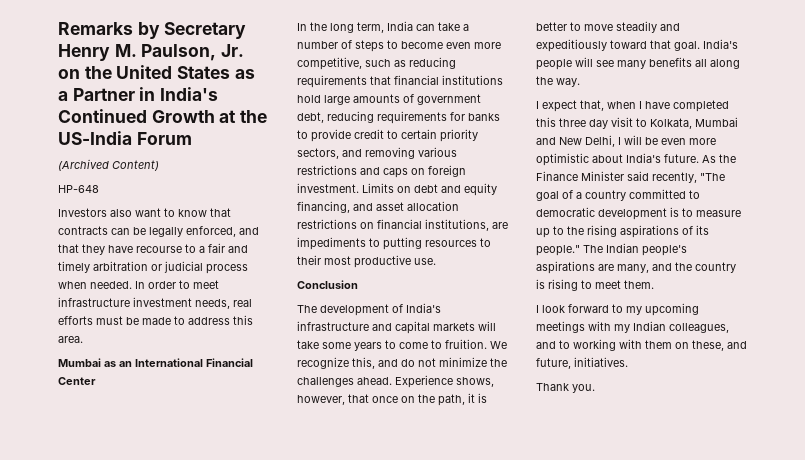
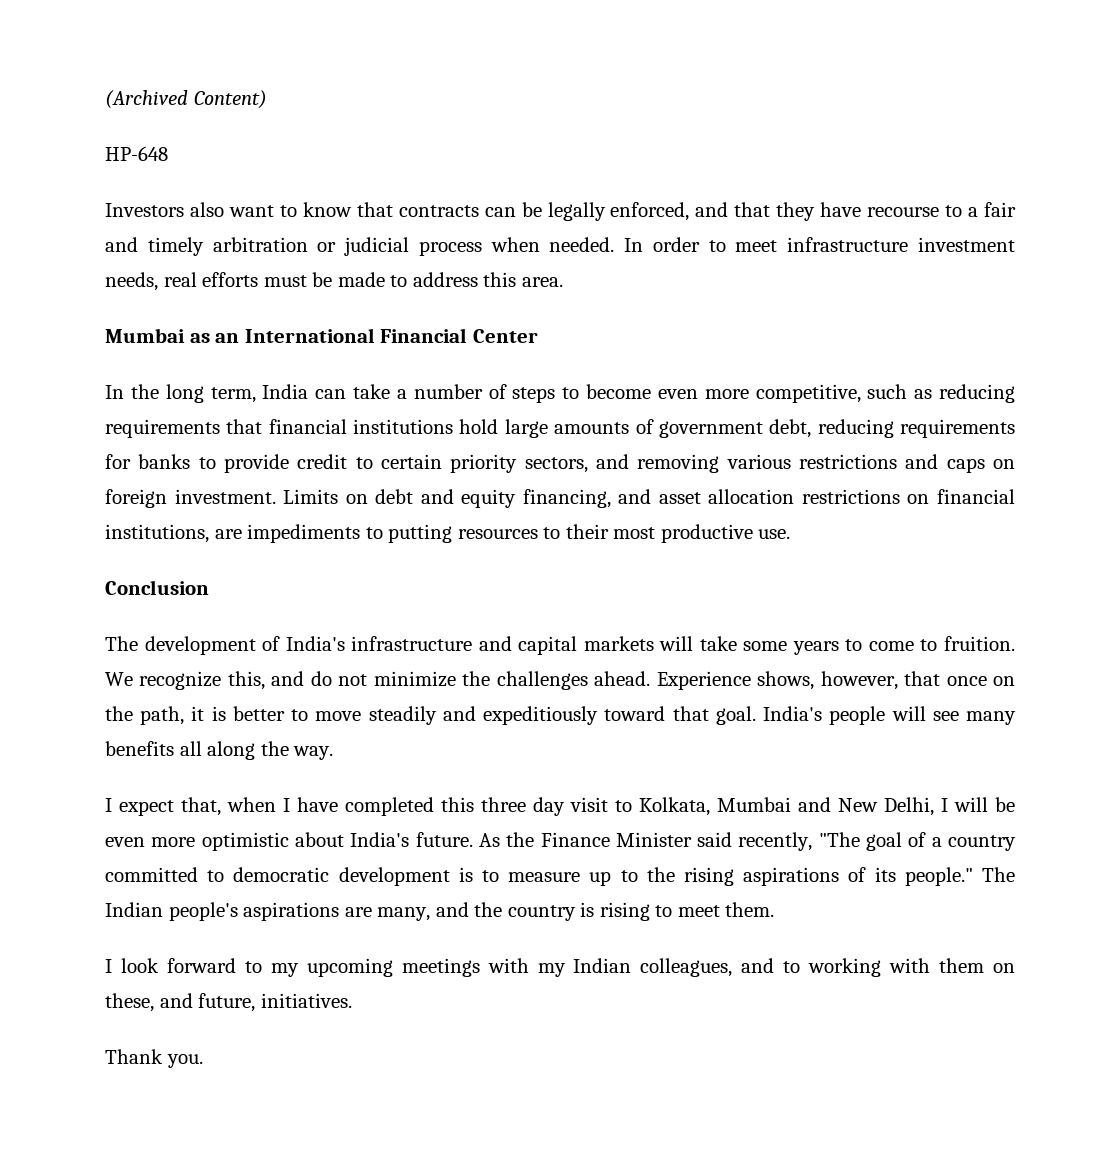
- Remarks by Secretary Henry M. Paulson, Jr. on the United States as a Partner in India's Continued Growth at the US-India Forum

